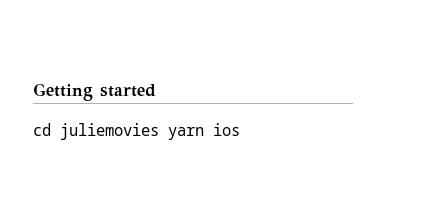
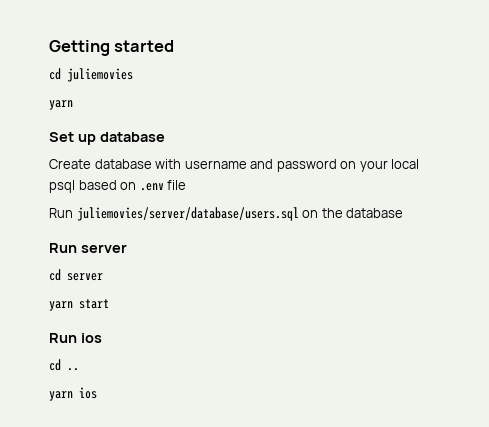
- cd juliemovies yarn ios
+ cd juliemovies
+ yarn
+ Set up database
+ Create database with username and password on your local psql based on .env file
+ Run juliemovies/server/database/users.sql on the database
+ Run server
+ cd server
+ yarn start
+ Run ios
+ cd ..
+ yarn ios

